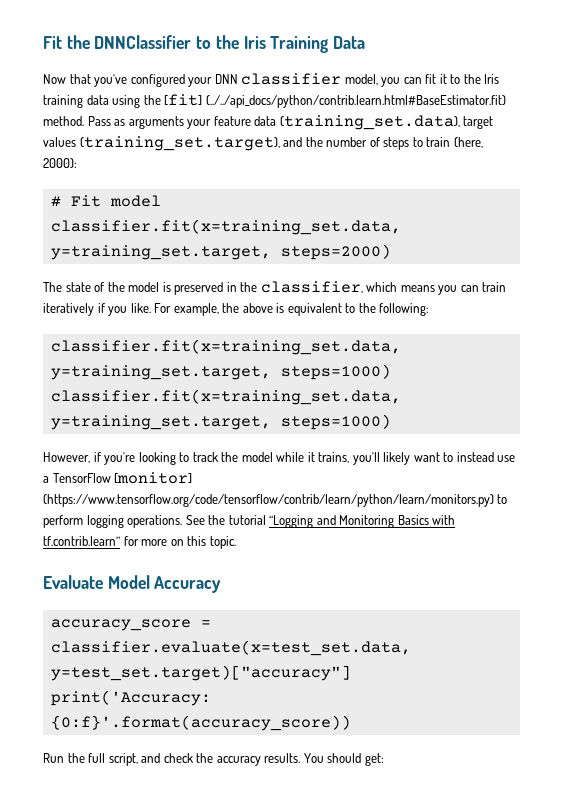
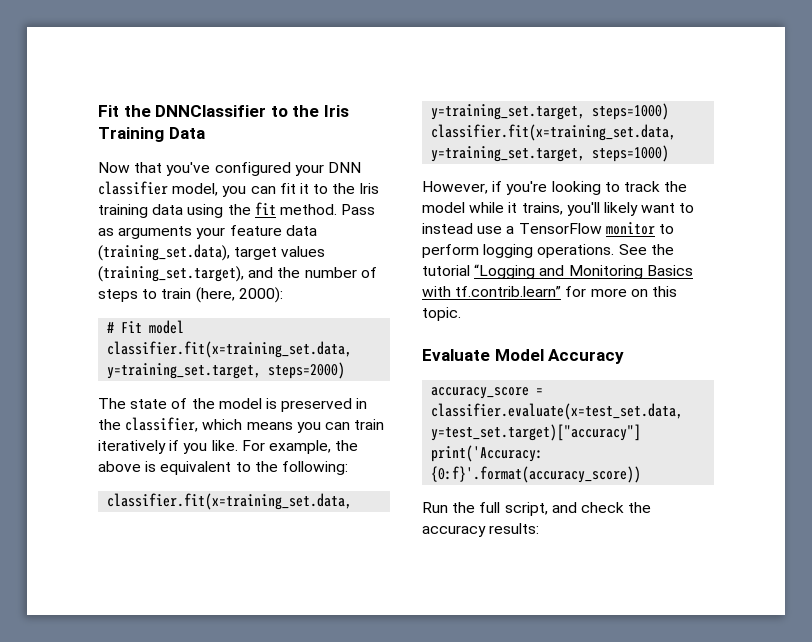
- Now that you've configured your DNN classifier model, you can fit it to the Iris training data using the [fit] (../../api_docs/python/contrib.learn.html#BaseEstimator.fit) method.
+ Now that you've configured your DNN classifier model, you can fit it to the Iris training data using the fit method.
- However, if you're looking to track the model while it trains, you'll likely want to instead use a TensorFlow [monitor] (https://www.tensorflow.org/code/tensorflow/contrib/learn/python/learn/monitors.py) to perform logging operations.
+ However, if you're looking to track the model while it trains, you'll likely want to instead use a TensorFlow monitor to perform logging operations.
- Run the full script, and check the accuracy results. You should get:
+ Run the full script, and check the accuracy results:

